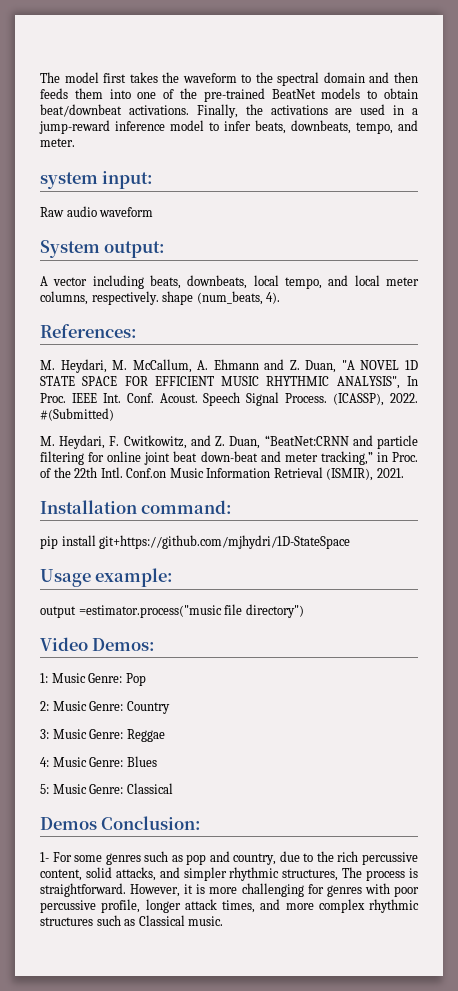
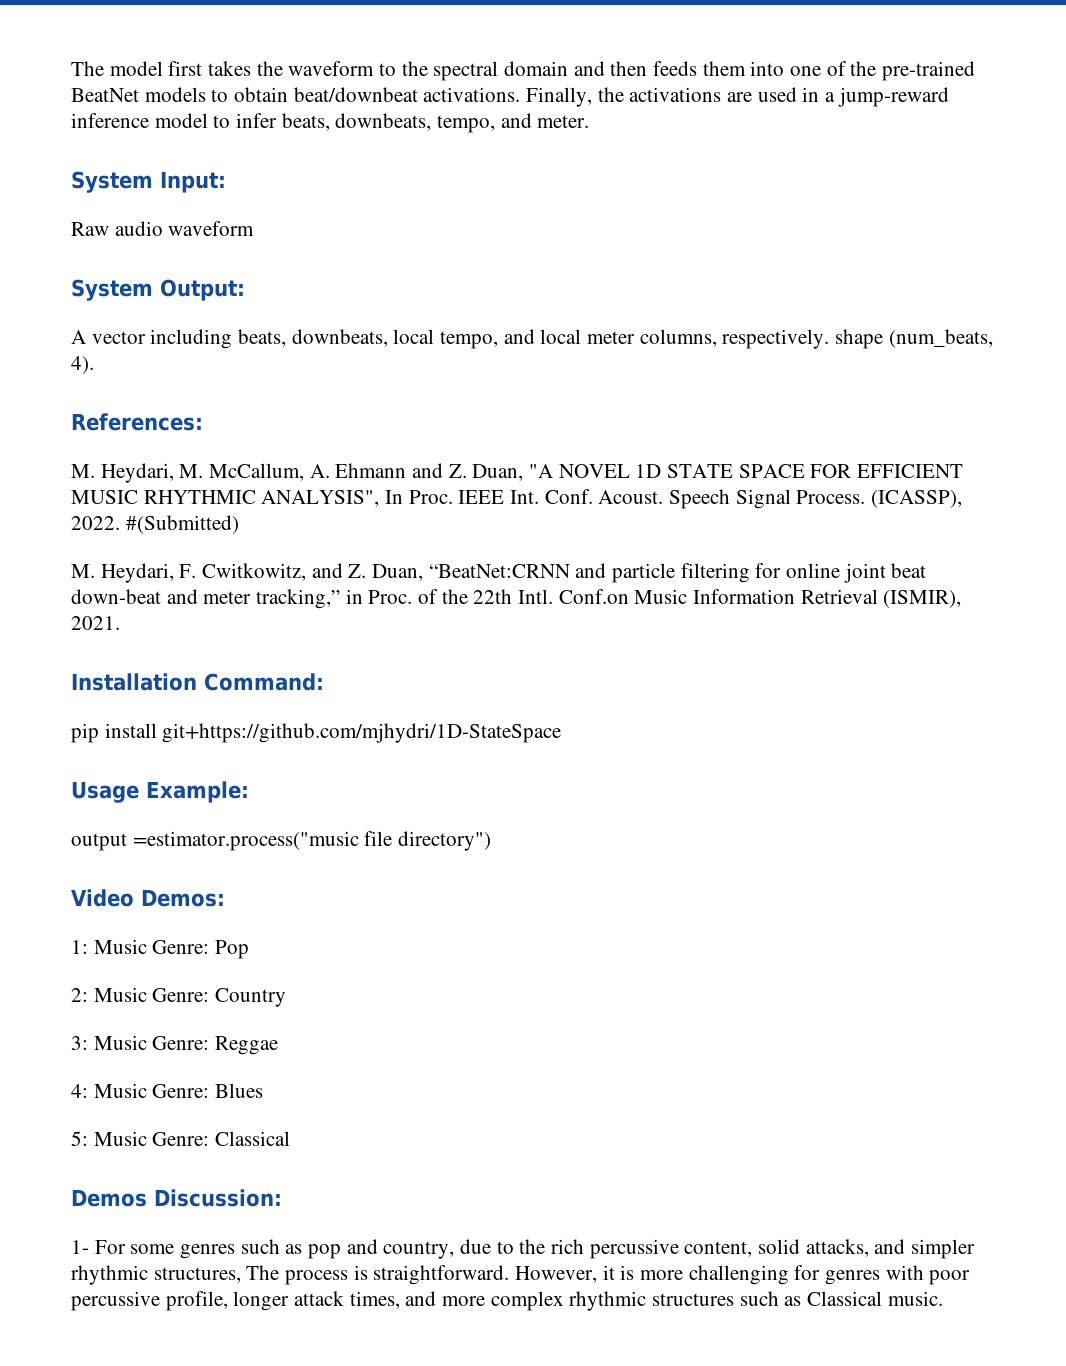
- system input:
+ System Input:
- System output:
+ System Output:
- Installation command:
+ Installation Command:
- Usage example:
+ Usage Example:
- Demos Conclusion:
+ Demos Discussion:

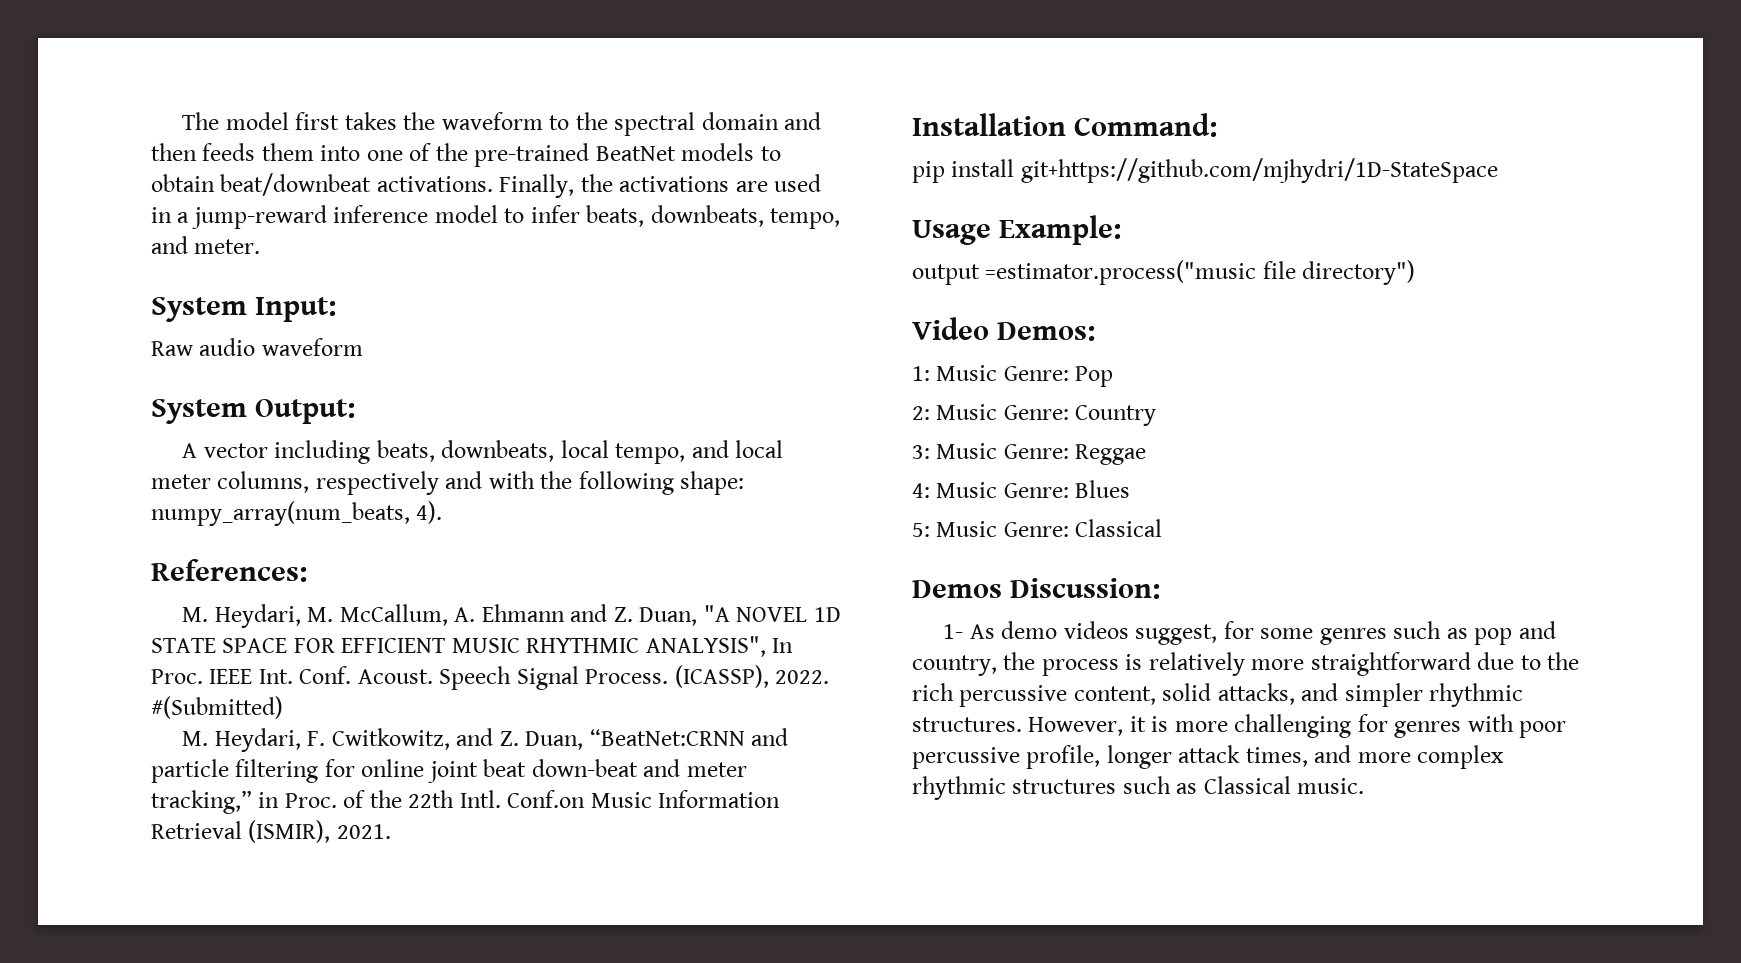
- A vector including beats, downbeats, local tempo, and local meter columns, respectively. shape (num_beats, 4).
+ A vector including beats, downbeats, local tempo, and local meter columns, respectively and with the following shape: numpy_array(num_beats, 4).
- 1- For some genres such as pop and country, due to the rich percussive content, solid attacks, and simpler rhythmic structures, The process is straightforward.
+ 1- As demo videos suggest, for some genres such as pop and country, the process is relatively more straightforward due to the rich percussive content, solid attacks, and simpler rhythmic structures.

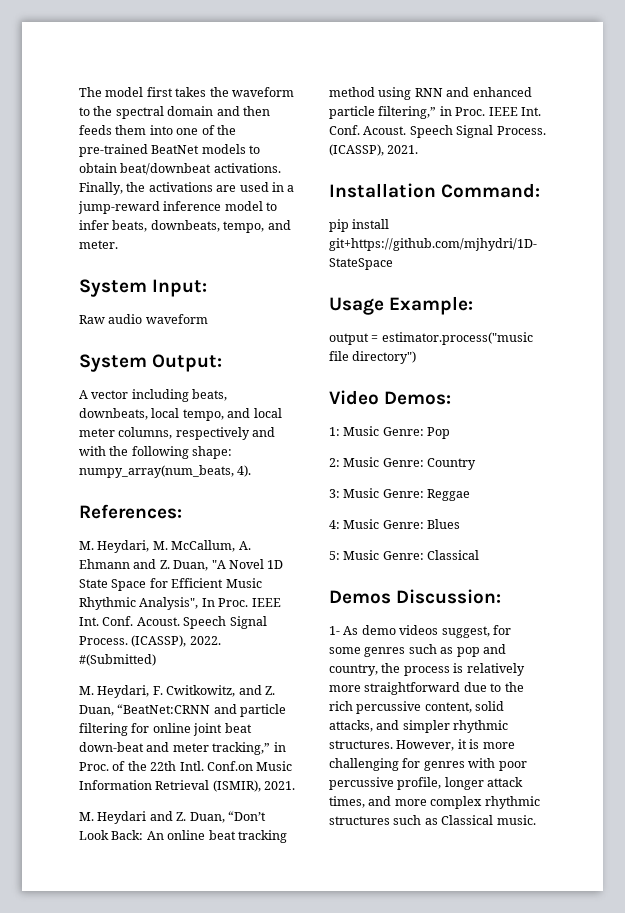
- M. Heydari, M. McCallum, A. Ehmann and Z. Duan, "A NOVEL 1D STATE SPACE FOR EFFICIENT MUSIC RHYTHMIC ANALYSIS", In Proc.
+ M. Heydari, M. McCallum, A. Ehmann and Z. Duan, "A Novel 1D State Space for Efficient Music Rhythmic Analysis", In Proc.
+ M. Heydari and Z. Duan, “Don’t Look Back: An online beat tracking method using RNN and enhanced particle filtering,” in Proc. IEEE Int. Conf. Acoust. Speech Signal Process. (ICASSP), 2021.
- output =estimator.process("music file directory")
+ output = estimator.process("music file directory")

